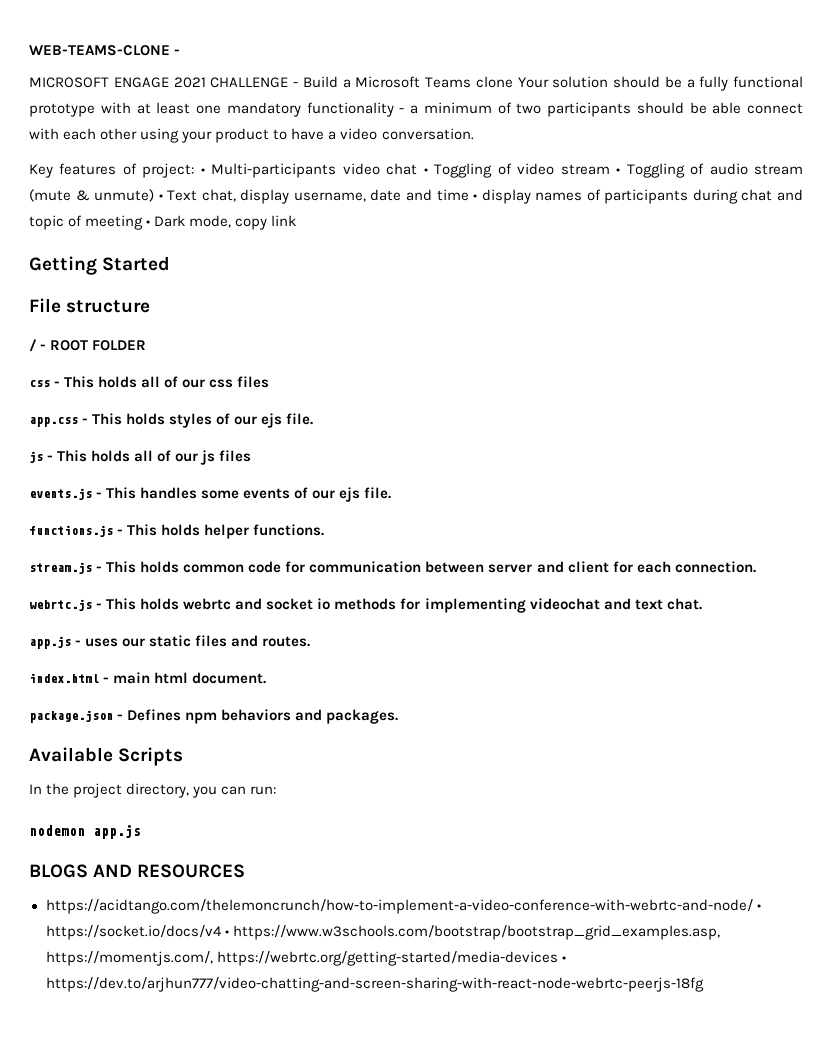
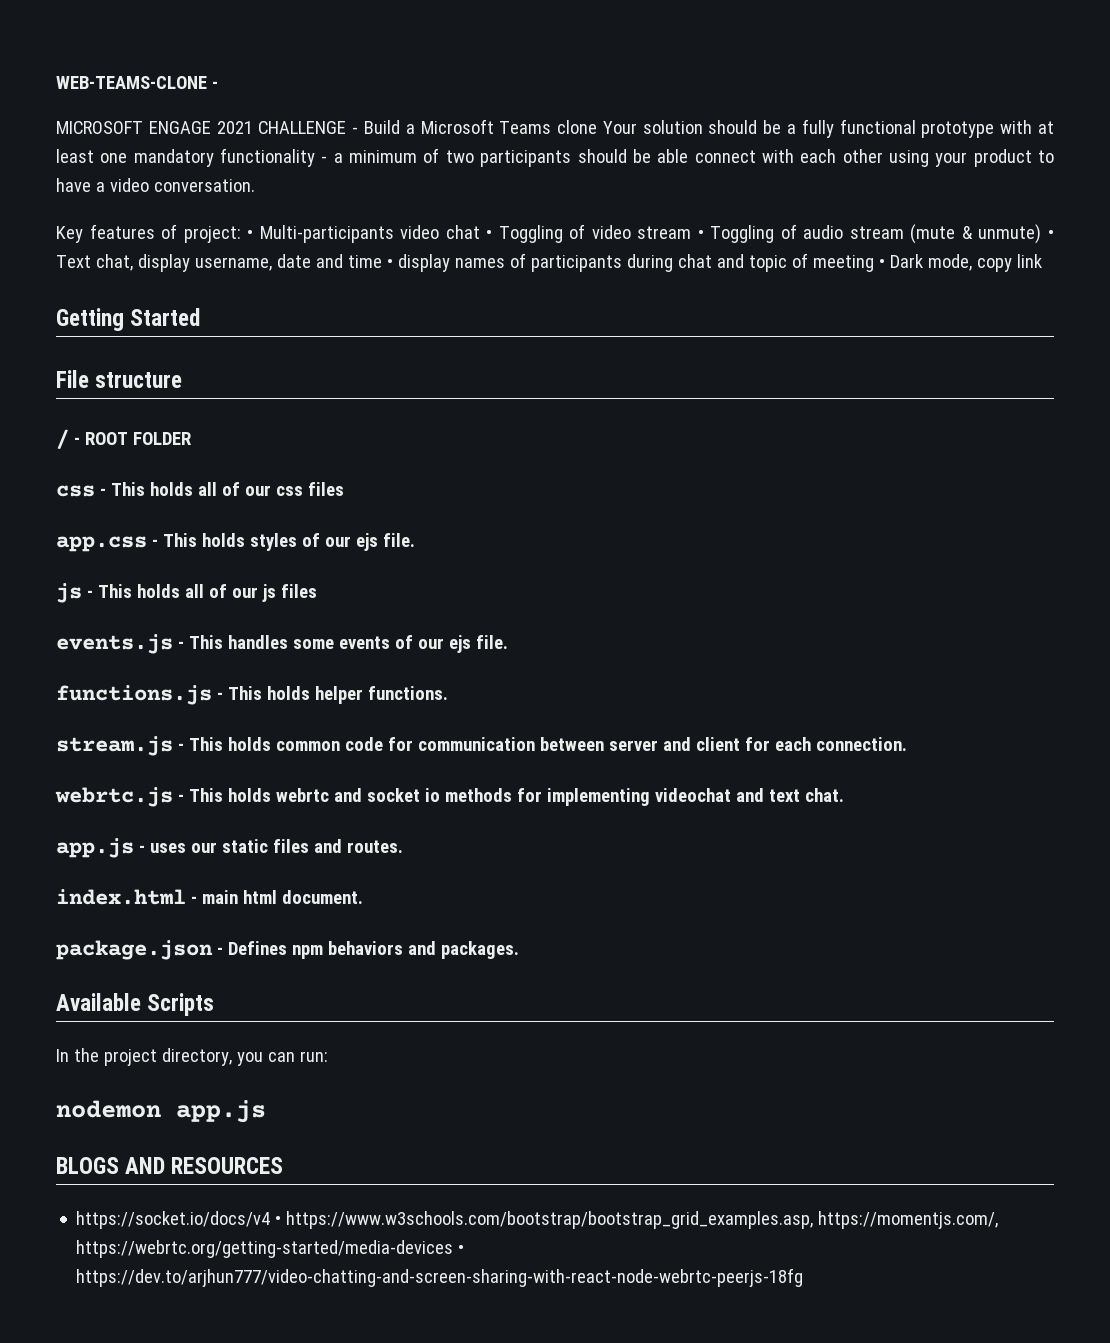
- https://acidtango.com/thelemoncrunch/how-to-implement-a-video-conference-with-webrtc-and-node/ • https://socket.io/docs/v4 • https://www.w3schools.com/bootstrap/bootstrap_grid_examples.asp, https://momentjs.com/, https://webrtc.org/getting-started/media-devices • https://dev.to/arjhun777/video-chatting-and-screen-sharing-with-react-node-webrtc-peerjs-18fg
+ https://socket.io/docs/v4 • https://www.w3schools.com/bootstrap/bootstrap_grid_examples.asp, https://momentjs.com/, https://webrtc.org/getting-started/media-devices • https://dev.to/arjhun777/video-chatting-and-screen-sharing-with-react-node-webrtc-peerjs-18fg

